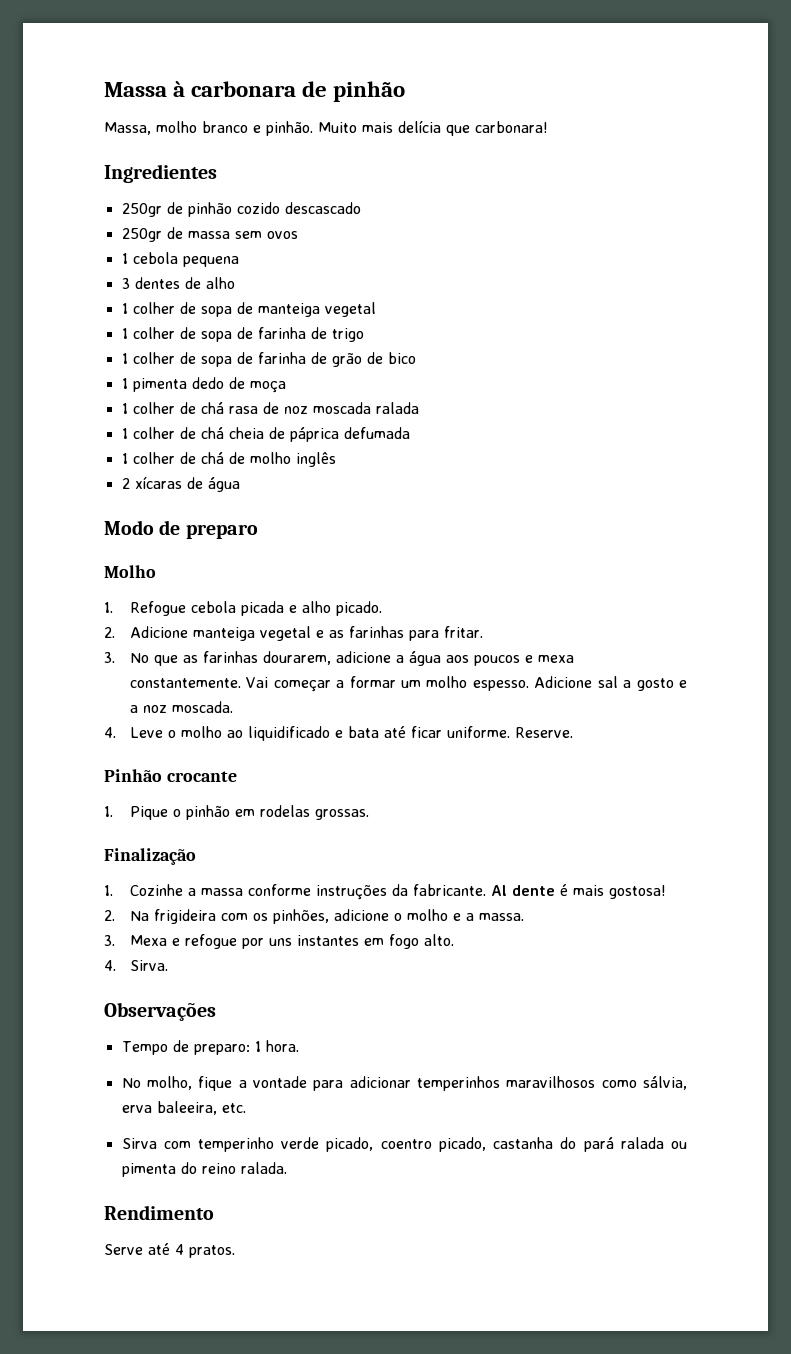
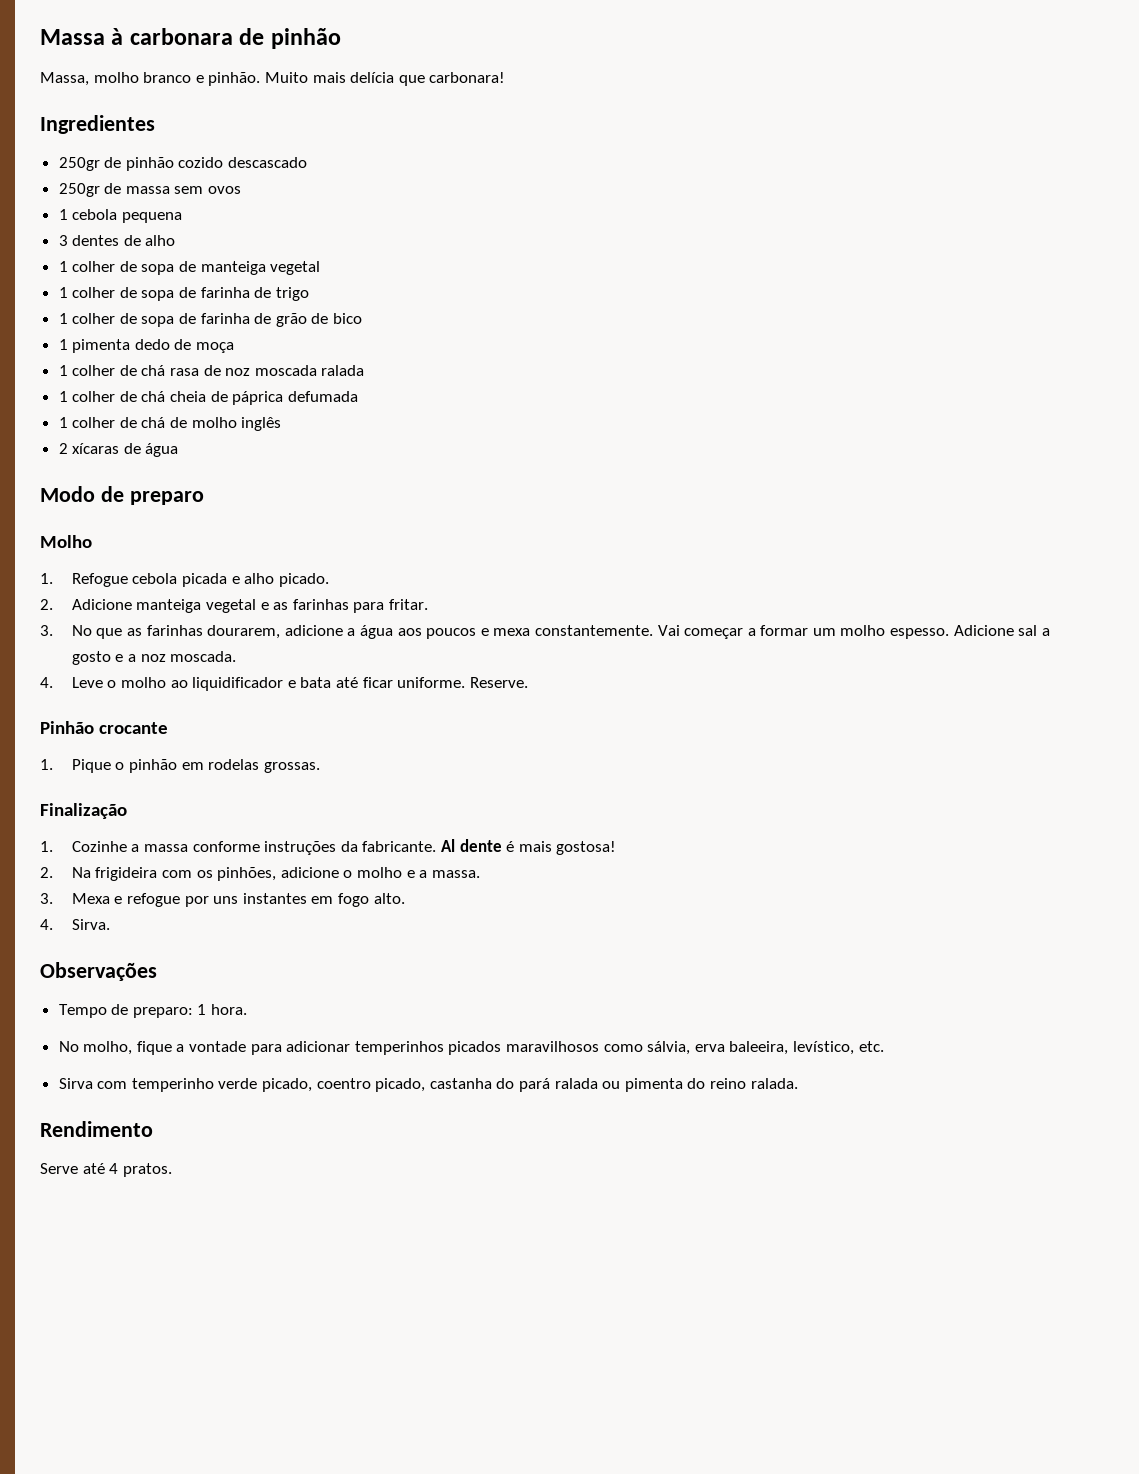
- 4. Leve o molho ao liquidificado e bata até ficar uniforme.
+ 4. Leve o molho ao liquidificador e bata até ficar uniforme.
- No molho, fique a vontade para adicionar temperinhos maravilhosos como sálvia, erva baleeira, etc.
+ No molho, fique a vontade para adicionar temperinhos picados maravilhosos como sálvia, erva baleeira, levístico, etc.

